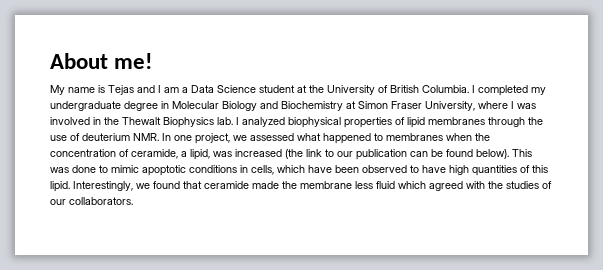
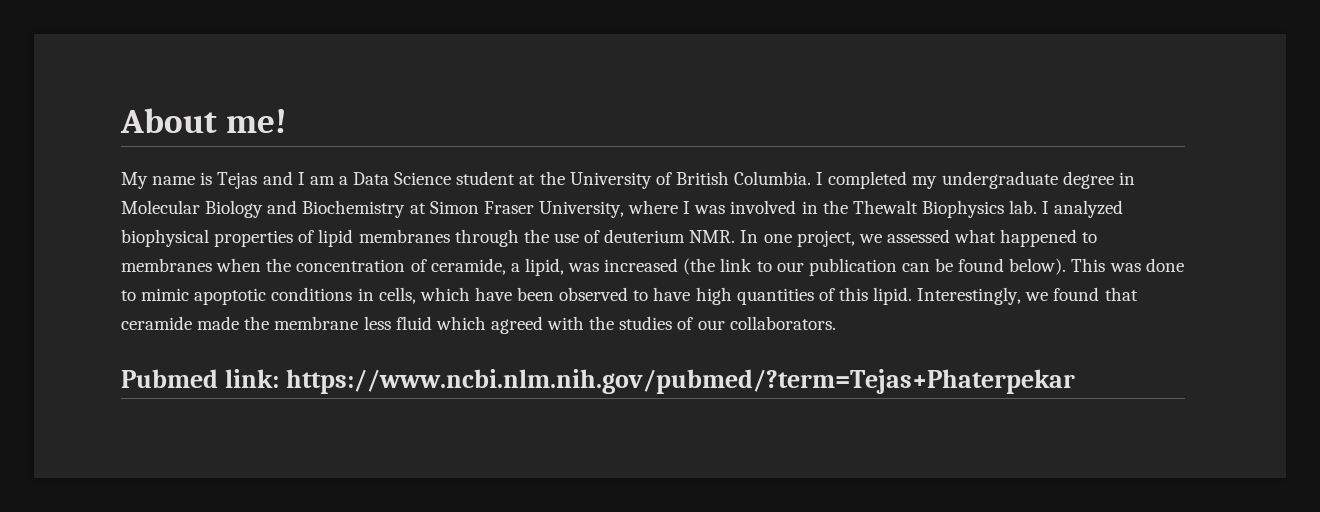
+ Pubmed link: https://www.ncbi.nlm.nih.gov/pubmed/?term=Tejas+Phaterpekar

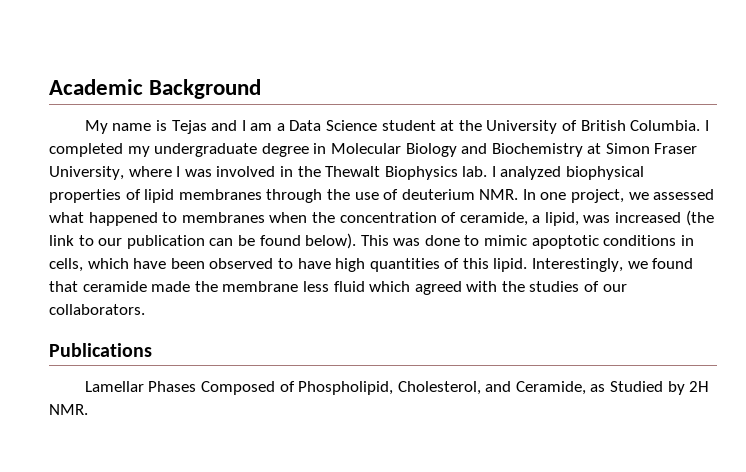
- About me!
+ Academic Background
- Pubmed link: https://www.ncbi.nlm.nih.gov/pubmed/?term=Tejas+Phaterpekar
+ Publications
+ Lamellar Phases Composed of Phospholipid, Cholesterol, and Ceramide, as Studied by 2H NMR.

